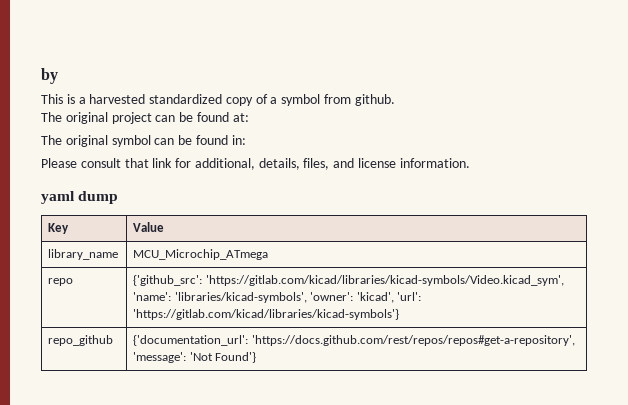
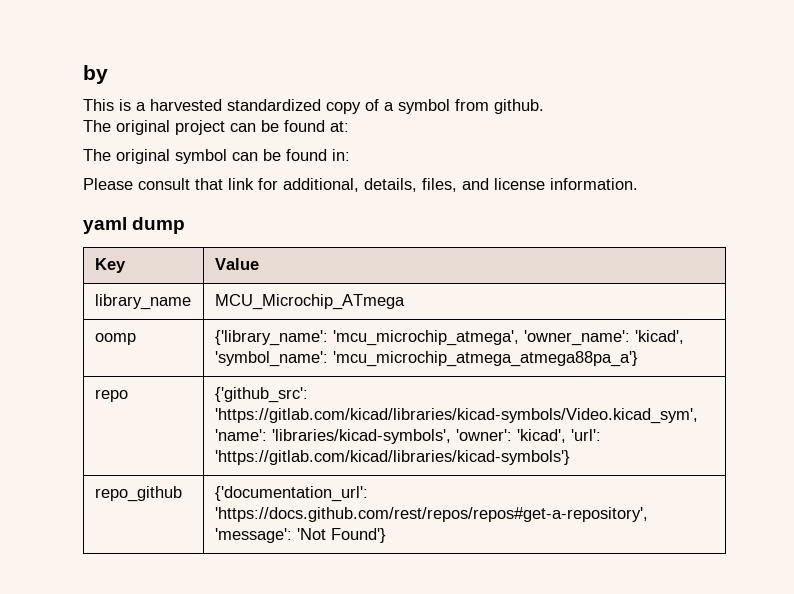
+ oomp | {'library_name': 'mcu_microchip_atmega', 'owner_name': 'kicad', 'symbol_name': 'mcu_microchip_atmega_atmega88pa_a'}

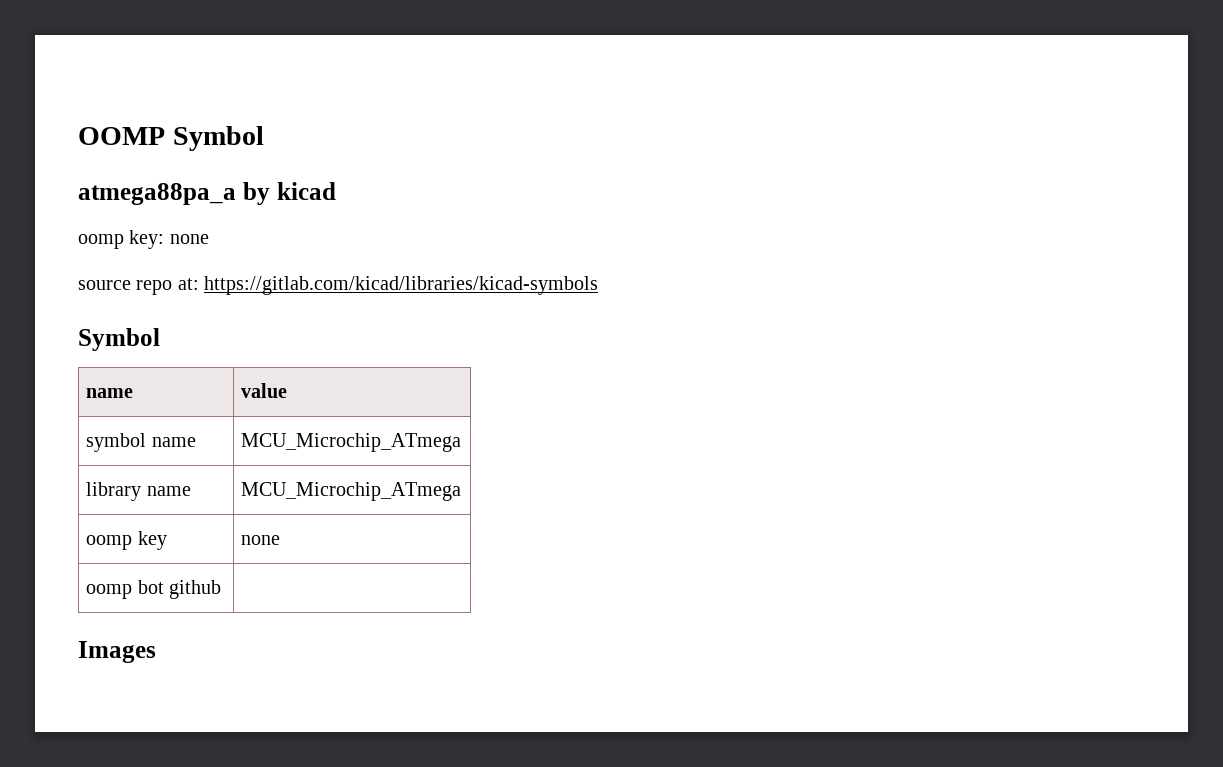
- by
- This is a harvested standardized copy of a symbol from github.
- The original project can be found at:
- The original symbol can be found in:
- Please consult that link for additional, details, files, and license information.
- yaml dump
- Key | Value
- library_name | MCU_Microchip_ATmega
- oomp | {'library_name': 'mcu_microchip_atmega', 'owner_name': 'kicad', 'symbol_name': 'mcu_microchip_atmega_atmega88pa_a'}
- repo | {'github_src': 'https://gitlab.com/kicad/libraries/kicad-symbols/Video.kicad_sym', 'name': 'libraries/kicad-symbols', 'owner': 'kicad', 'url': 'https://gitlab.com/kicad/libraries/kicad-symbols'}
- repo_github | {'documentation_url': 'https://docs.github.com/rest/repos/repos#get-a-repository', 'message': 'Not Found'}
+ OOMP Symbol
+ atmega88pa_a by kicad
+ oomp key: none
+ source repo at: https://gitlab.com/kicad/libraries/kicad-symbols
+ Symbol
+ name | value
+ symbol name | MCU_Microchip_ATmega
+ library name | MCU_Microchip_ATmega
+ oomp key | none
+ oomp bot github |
+ Images

